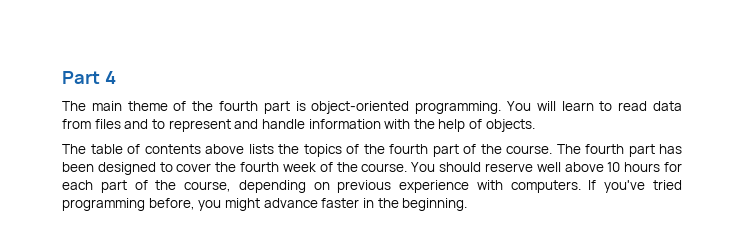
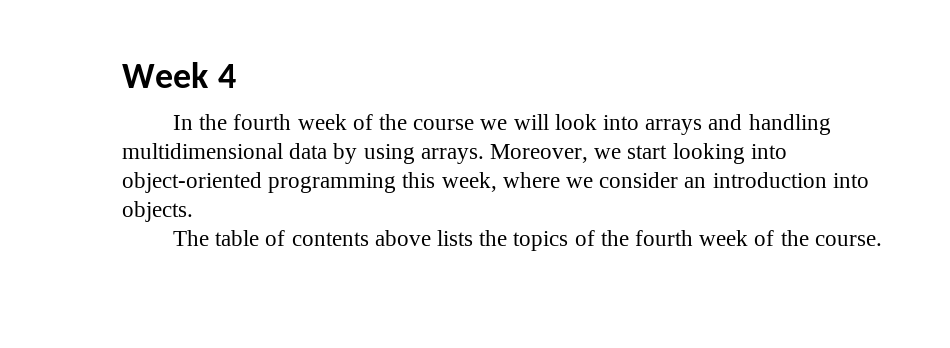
- Part 4
+ Week 4
- The main theme of the fourth part is object-oriented programming. You will learn to read data from files and to represent and handle information with the help of objects.
+ In the fourth week of the course we will look into arrays and handling multidimensional data by using arrays. Moreover, we start looking into object-oriented programming this week, where we consider an introduction into objects.
- The table of contents above lists the topics of the fourth part of the course. The fourth part has been designed to cover the fourth week of the course. You should reserve well above 10 hours for each part of the course, depending on previous experience with computers. If you've tried programming before, you might advance faster in the beginning.
+ The table of contents above lists the topics of the fourth week of the course.

